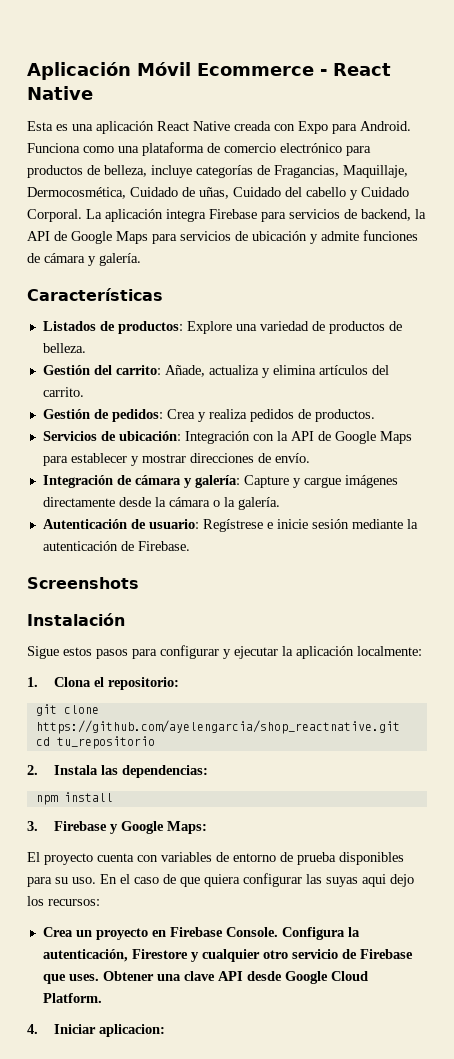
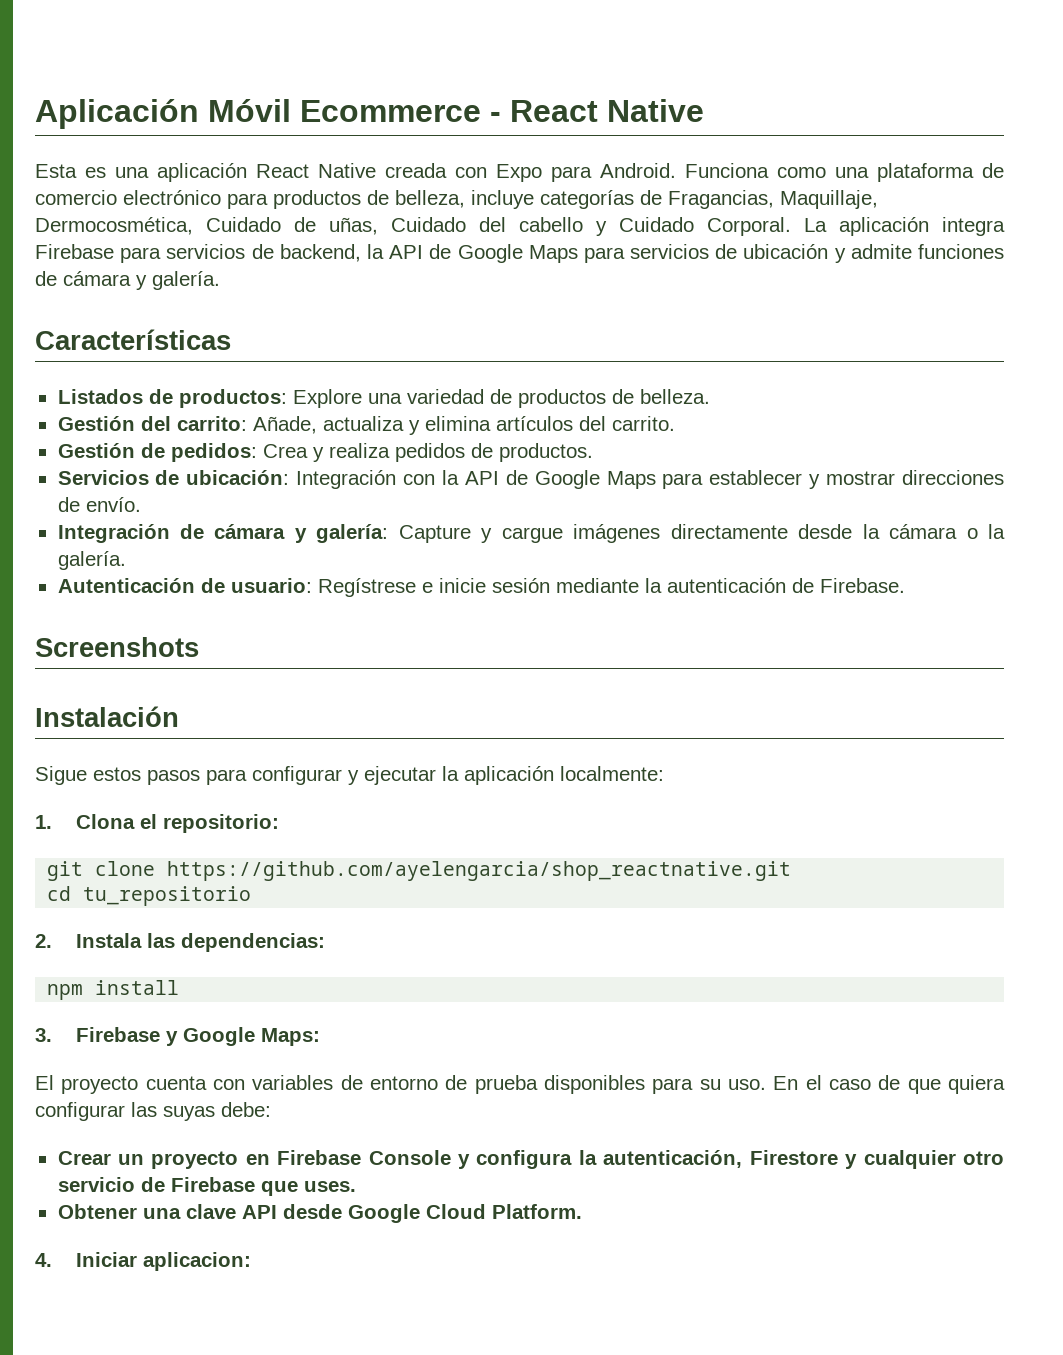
- En el caso de que quiera configurar las suyas aqui dejo los recursos:
- Crea un proyecto en Firebase Console. Configura la autenticación, Firestore y cualquier otro servicio de Firebase que uses. Obtener una clave API desde Google Cloud Platform.
+ En el caso de que quiera configurar las suyas debe:
+ Crear un proyecto en Firebase Console y configura la autenticación, Firestore y cualquier otro servicio de Firebase que uses.
+ Obtener una clave API desde Google Cloud Platform.

